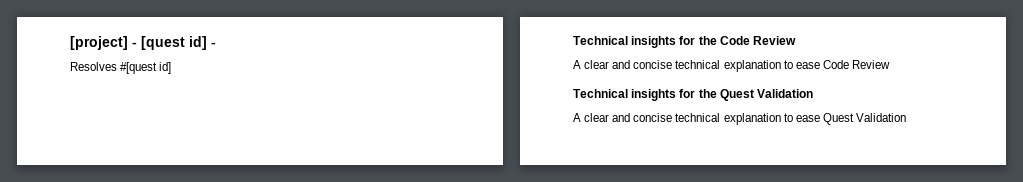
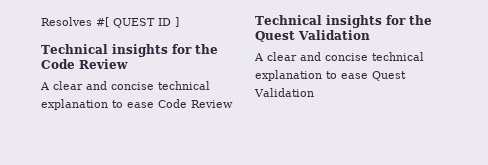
- [project] - [quest id] -
- Resolves #[quest id]
+ Resolves #[ QUEST ID ]

